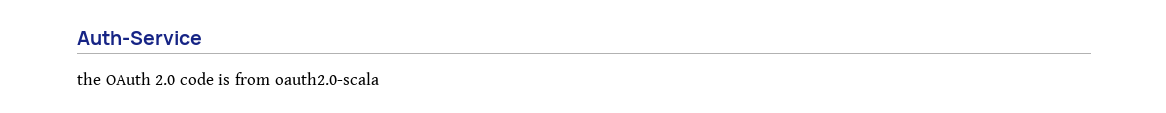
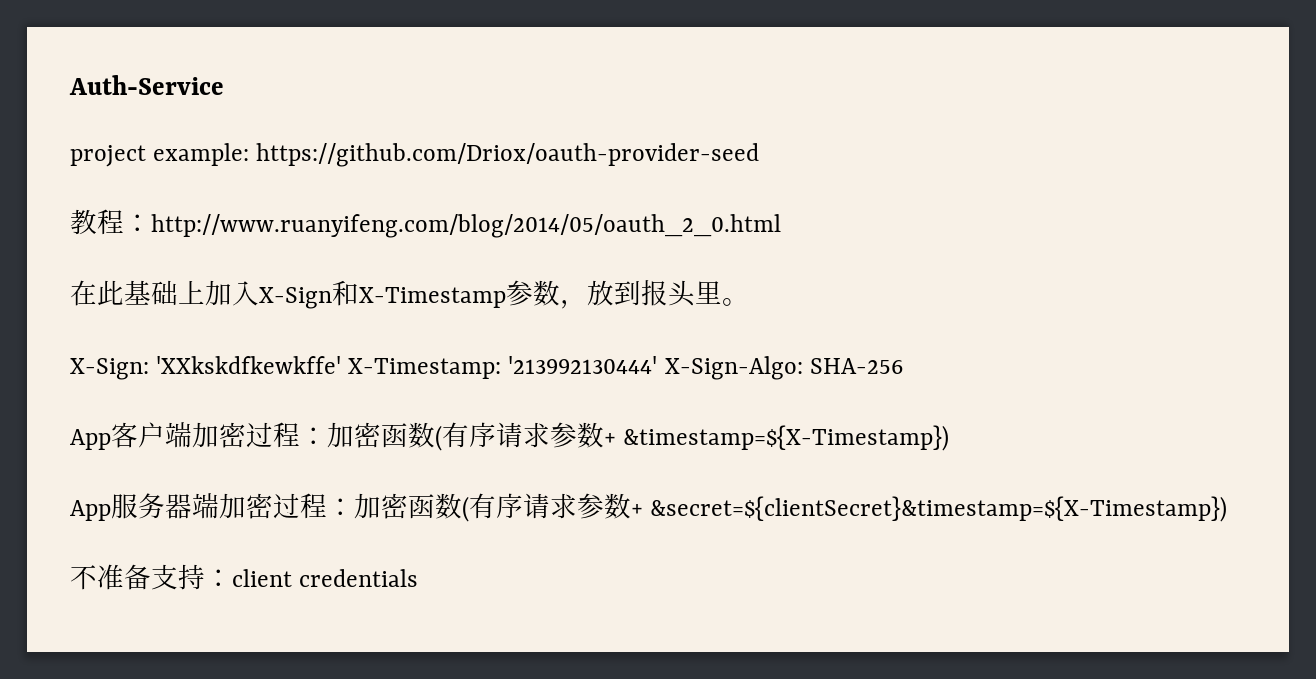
- the OAuth 2.0 code is from oauth2.0-scala
+ project example: https://github.com/Driox/oauth-provider-seed
+ 教程：http://www.ruanyifeng.com/blog/2014/05/oauth_2_0.html
+ 在此基础上加入X-Sign和X-Timestamp参数，放到报头里。
+ X-Sign: 'XXkskdfkewkffe' X-Timestamp: '213992130444' X-Sign-Algo: SHA-256
+ App客户端加密过程：加密函数(有序请求参数+ &timestamp=${X-Timestamp})
+ App服务器端加密过程：加密函数(有序请求参数+ &secret=${clientSecret}&timestamp=${X-Timestamp})
+ 不准备支持：client credentials

